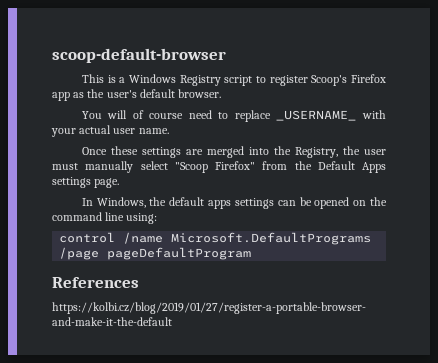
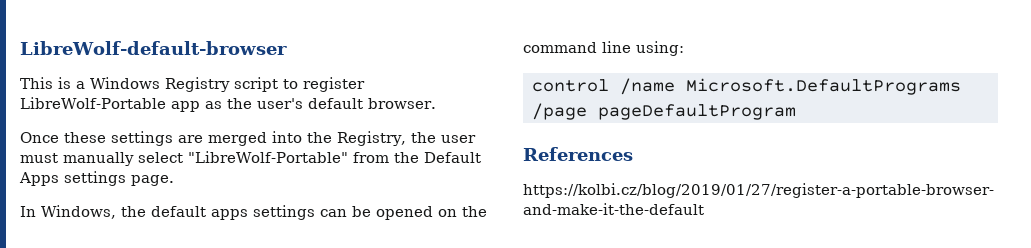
- scoop-default-browser
+ LibreWolf-default-browser
- This is a Windows Registry script to register Scoop's Firefox app as the user's default browser.
+ This is a Windows Registry script to register LibreWolf-Portable app as the user's default browser.
- You will of course need to replace _USERNAME_ with your actual user name.
- Once these settings are merged into the Registry, the user must manually select "Scoop Firefox" from the Default Apps settings page.
+ Once these settings are merged into the Registry, the user must manually select "LibreWolf-Portable" from the Default Apps settings page.

